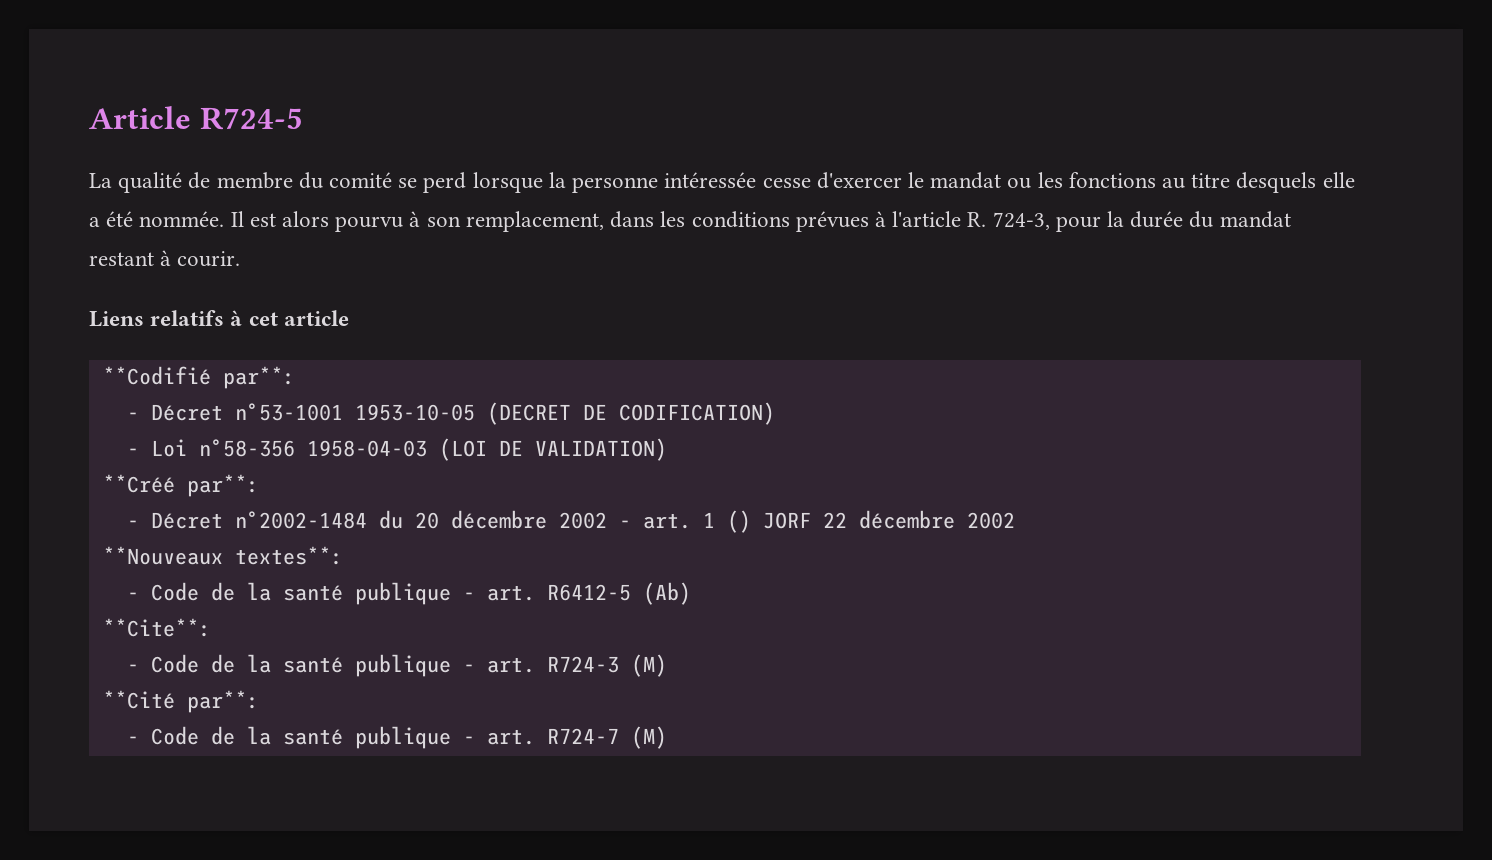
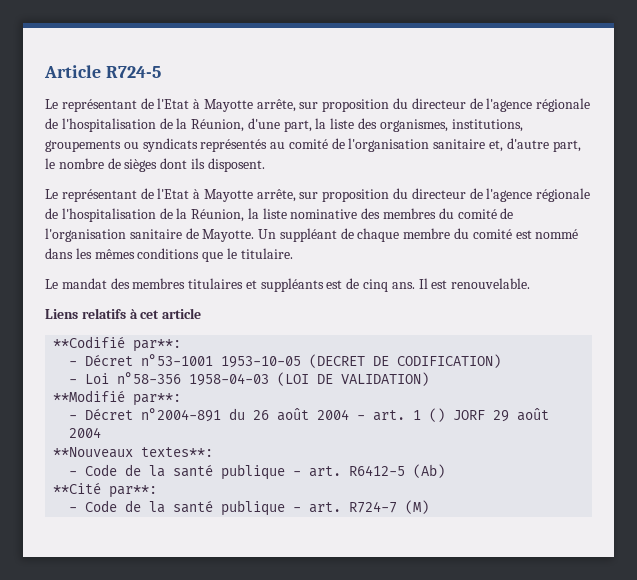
- La qualité de membre du comité se perd lorsque la personne intéressée cesse d'exercer le mandat ou les fonctions au titre desquels elle a été nommée. Il est alors pourvu à son remplacement, dans les conditions prévues à l'article R. 724-3, pour la durée du mandat restant à courir.
+ Le représentant de l'Etat à Mayotte arrête, sur proposition du directeur de l'agence régionale de l'hospitalisation de la Réunion, d'une part, la liste des organismes, institutions, groupements ou syndicats représentés au comité de l'organisation sanitaire et, d'autre part, le nombre de sièges dont ils disposent.
+ Le représentant de l'Etat à Mayotte arrête, sur proposition du directeur de l'agence régionale de l'hospitalisation de la Réunion, la liste nominative des membres du comité de l'organisation sanitaire de Mayotte. Un suppléant de chaque membre du comité est nommé dans les mêmes conditions que le titulaire.
+ Le mandat des membres titulaires et suppléants est de cinq ans. Il est renouvelable.
- **Créé par**:
- - Décret n°2002-1484 du 20 décembre 2002 - art. 1 () JORF 22 décembre 2002
+ **Modifié par**:
+ - Décret n°2004-891 du 26 août 2004 - art. 1 () JORF 29 août 2004
- **Cite**:
- - Code de la santé publique - art. R724-3 (M)

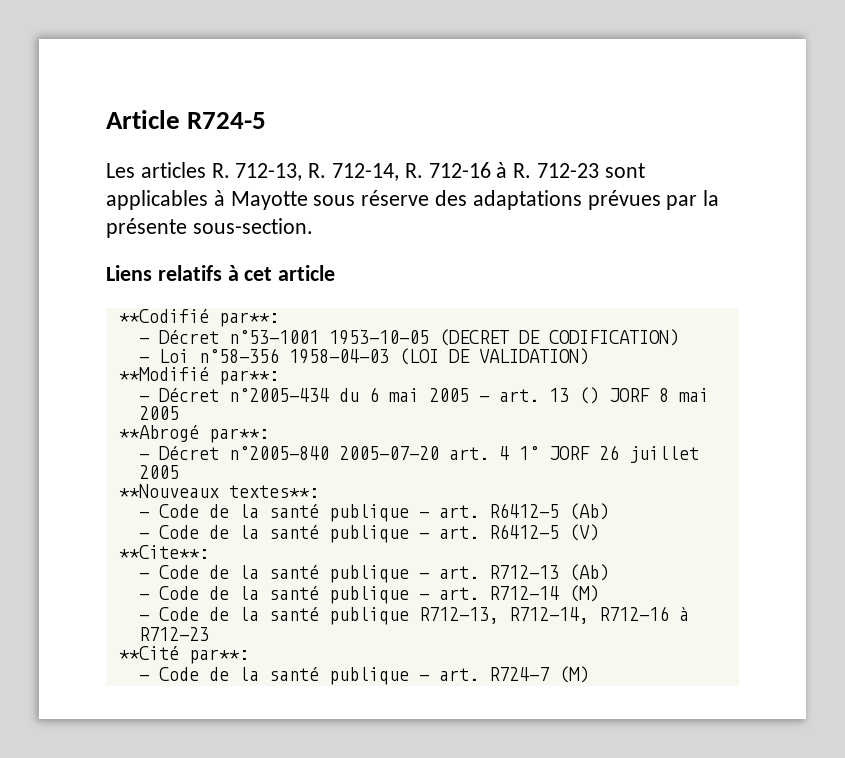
- Le représentant de l'Etat à Mayotte arrête, sur proposition du directeur de l'agence régionale de l'hospitalisation de la Réunion, d'une part, la liste des organismes, institutions, groupements ou syndicats représentés au comité de l'organisation sanitaire et, d'autre part, le nombre de sièges dont ils disposent.
- Le représentant de l'Etat à Mayotte arrête, sur proposition du directeur de l'agence régionale de l'hospitalisation de la Réunion, la liste nominative des membres du comité de l'organisation sanitaire de Mayotte. Un suppléant de chaque membre du comité est nommé dans les mêmes conditions que le titulaire.
- Le mandat des membres titulaires et suppléants est de cinq ans. Il est renouvelable.
+ Les articles R. 712-13, R. 712-14, R. 712-16 à R. 712-23 sont applicables à Mayotte sous réserve des adaptations prévues par la présente sous-section.
- - Décret n°2004-891 du 26 août 2004 - art. 1 () JORF 29 août 2004
+ - Décret n°2005-434 du 6 mai 2005 - art. 13 () JORF 8 mai 2005
+ **Abrogé par**:
+ - Décret n°2005-840 2005-07-20 art. 4 1° JORF 26 juillet 2005
+ - Code de la santé publique - art. R6412-5 (V)
+ **Cite**:
+ - Code de la santé publique - art. R712-13 (Ab)
+ - Code de la santé publique - art. R712-14 (M)
+ - Code de la santé publique R712-13, R712-14, R712-16 à R712-23

